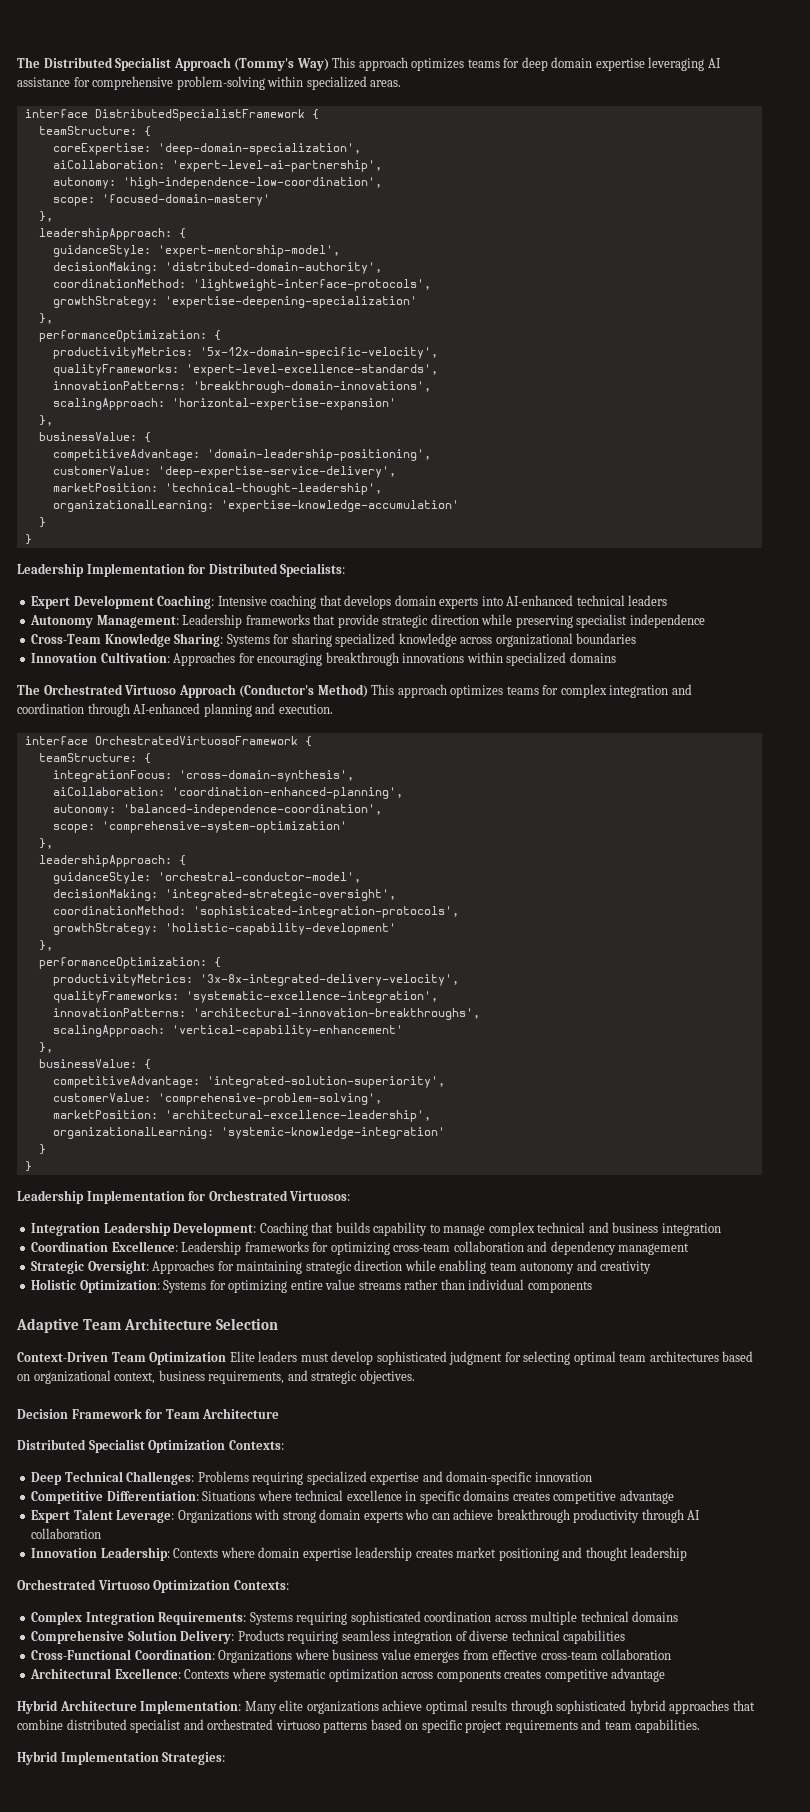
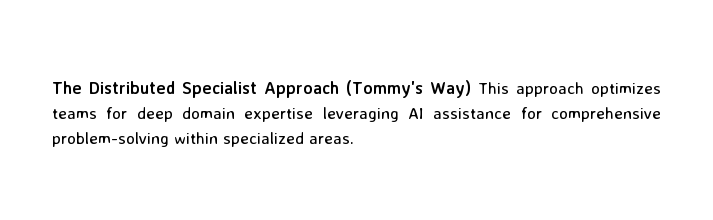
- interface DistributedSpecialistFramework {
- teamStructure: {
- coreExpertise: 'deep-domain-specialization',
- aiCollaboration: 'expert-level-ai-partnership',
- autonomy: 'high-independence-low-coordination',
- scope: 'focused-domain-mastery'
- },
- leadershipApproach: {
- guidanceStyle: 'expert-mentorship-model',
- decisionMaking: 'distributed-domain-authority',
- coordinationMethod: 'lightweight-interface-protocols',
- growthStrategy: 'expertise-deepening-specialization'
- },
- performanceOptimization: {
- productivityMetrics: '5x-12x-domain-specific-velocity',
- qualityFrameworks: 'expert-level-excellence-standards',
- innovationPatterns: 'breakthrough-domain-innovations',
- scalingApproach: 'horizontal-expertise-expansion'
- },
- businessValue: {
- competitiveAdvantage: 'domain-leadership-positioning',
- customerValue: 'deep-expertise-service-delivery',
- marketPosition: 'technical-thought-leadership',
- organizationalLearning: 'expertise-knowledge-accumulation'
- }
- }
- Leadership Implementation for Distributed Specialists:
- Expert Development Coaching: Intensive coaching that develops domain experts into AI-enhanced technical leaders
- Autonomy Management: Leadership frameworks that provide strategic direction while preserving specialist independence
- Cross-Team Knowledge Sharing: Systems for sharing specialized knowledge across organizational boundaries
- Innovation Cultivation: Approaches for encouraging breakthrough innovations within specialized domains
- The Orchestrated Virtuoso Approach (Conductor's Method) This approach optimizes teams for complex integration and coordination through AI-enhanced planning and execution.
- interface OrchestratedVirtuosoFramework {
- teamStructure: {
- integrationFocus: 'cross-domain-synthesis',
- aiCollaboration: 'coordination-enhanced-planning',
- autonomy: 'balanced-independence-coordination',
- scope: 'comprehensive-system-optimization'
- },
- leadershipApproach: {
- guidanceStyle: 'orchestral-conductor-model',
- decisionMaking: 'integrated-strategic-oversight',
- coordinationMethod: 'sophisticated-integration-protocols',
- growthStrategy: 'holistic-capability-development'
- },
- performanceOptimization: {
- productivityMetrics: '3x-8x-integrated-delivery-velocity',
- qualityFrameworks: 'systematic-excellence-integration',
- innovationPatterns: 'architectural-innovation-breakthroughs',
- scalingApproach: 'vertical-capability-enhancement'
- },
- businessValue: {
- competitiveAdvantage: 'integrated-solution-superiority',
- customerValue: 'comprehensive-problem-solving',
- marketPosition: 'architectural-excellence-leadership',
- organizationalLearning: 'systemic-knowledge-integration'
- }
- }
- Leadership Implementation for Orchestrated Virtuosos:
- Integration Leadership Development: Coaching that builds capability to manage complex technical and business integration
- Coordination Excellence: Leadership frameworks for optimizing cross-team collaboration and dependency management
- Strategic Oversight: Approaches for maintaining strategic direction while enabling team autonomy and creativity
- Holistic Optimization: Systems for optimizing entire value streams rather than individual components
- Adaptive Team Architecture Selection
- Context-Driven Team Optimization Elite leaders must develop sophisticated judgment for selecting optimal team architectures based on organizational context, business requirements, and strategic objectives.
- Decision Framework for Team Architecture
- Distributed Specialist Optimization Contexts:
- Deep Technical Challenges: Problems requiring specialized expertise and domain-specific innovation
- Competitive Differentiation: Situations where technical excellence in specific domains creates competitive advantage
- Expert Talent Leverage: Organizations with strong domain experts who can achieve breakthrough productivity through AI collaboration
- Innovation Leadership: Contexts where domain expertise leadership creates market positioning and thought leadership
- Orchestrated Virtuoso Optimization Contexts:
- Complex Integration Requirements: Systems requiring sophisticated coordination across multiple technical domains
- Comprehensive Solution Delivery: Products requiring seamless integration of diverse technical capabilities
- Cross-Functional Coordination: Organizations where business value emerges from effective cross-team collaboration
- Architectural Excellence: Contexts where systematic optimization across components creates competitive advantage
- Hybrid Architecture Implementation: Many elite organizations achieve optimal results through sophisticated hybrid approaches that combine distributed specialist and orchestrated virtuoso patterns based on specific project requirements and team capabilities.
- Hybrid Implementation Strategies:

